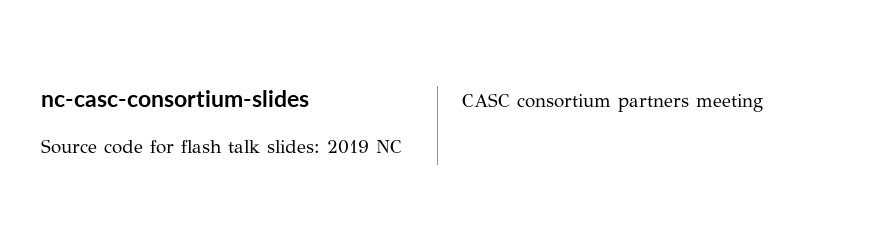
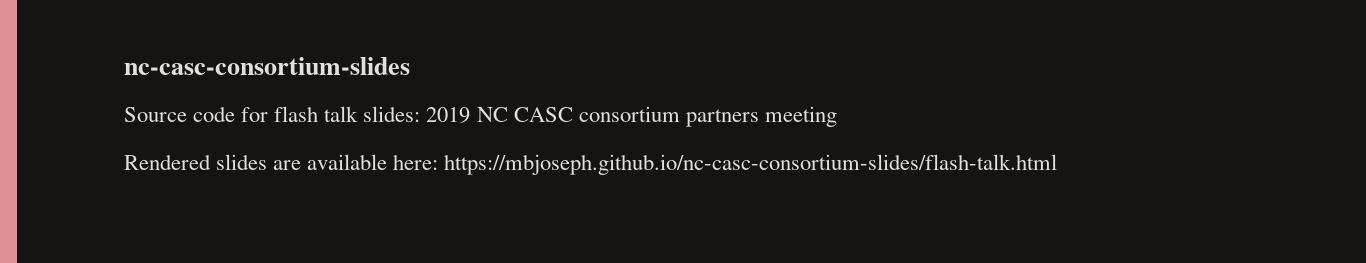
+ Rendered slides are available here: https://mbjoseph.github.io/nc-casc-consortium-slides/flash-talk.html

